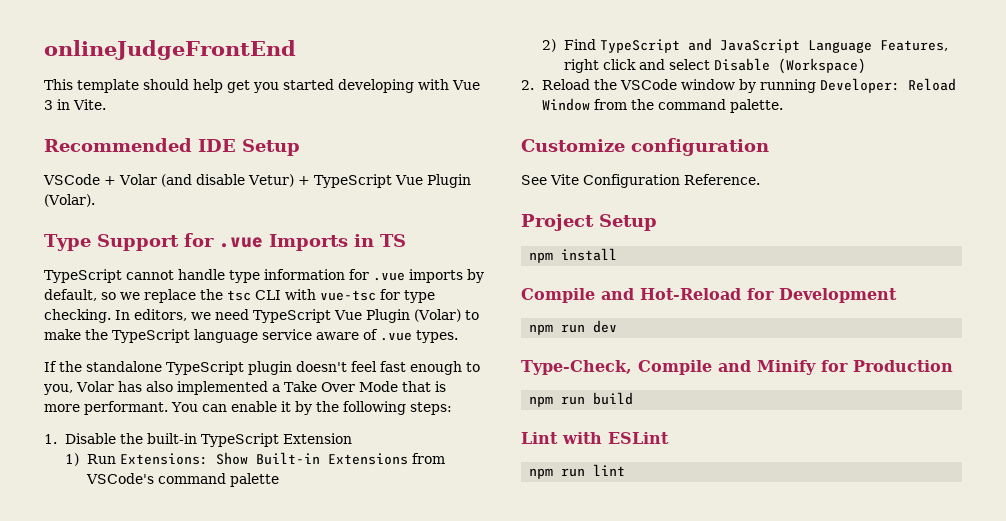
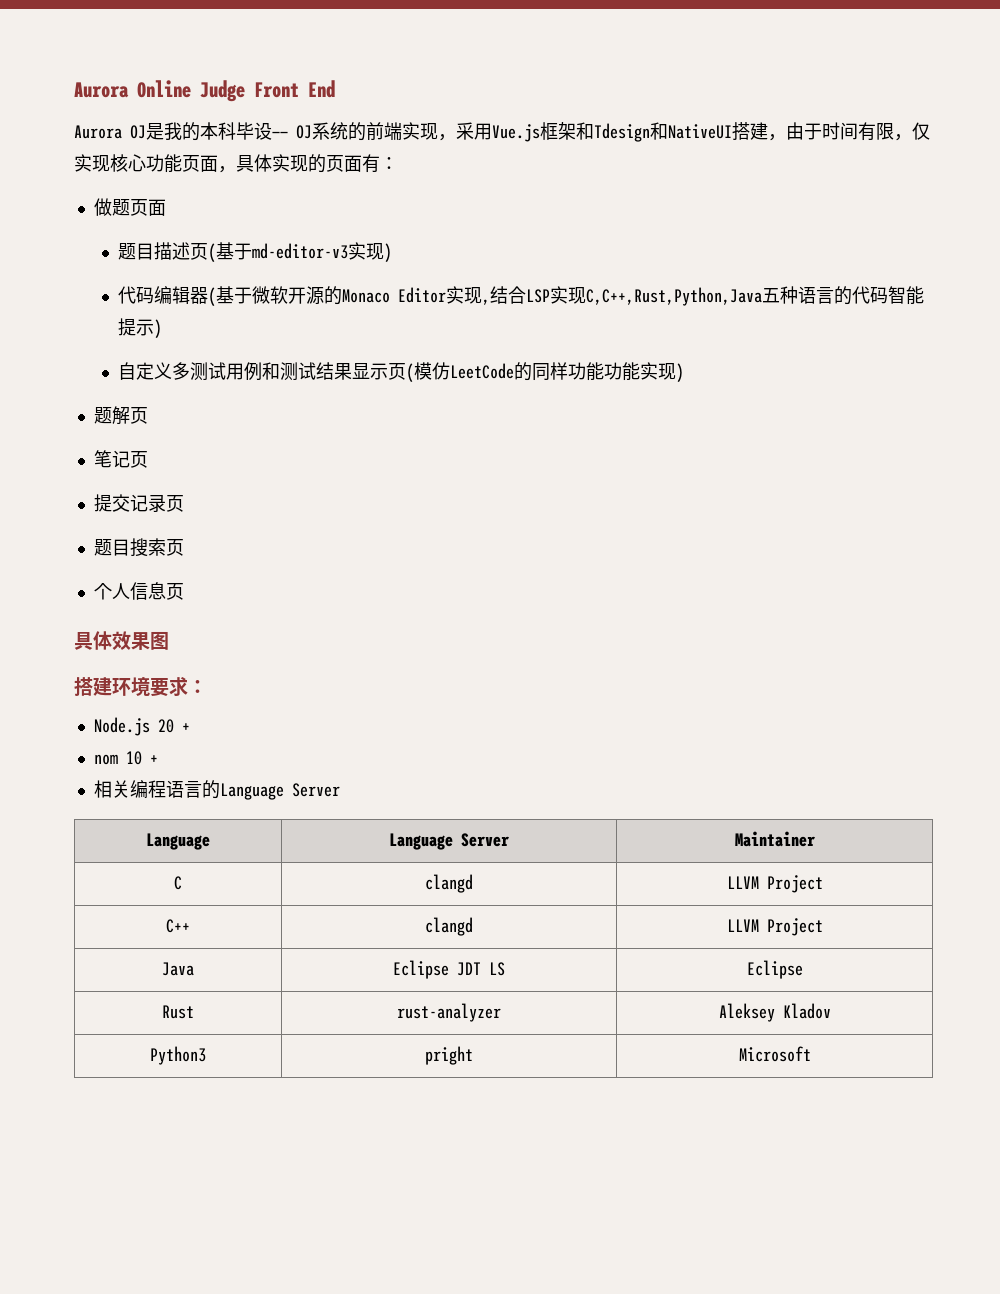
- onlineJudgeFrontEnd
- This template should help get you started developing with Vue 3 in Vite.
- Recommended IDE Setup
- VSCode + Volar (and disable Vetur) + TypeScript Vue Plugin (Volar).
- Type Support for .vue Imports in TS
- TypeScript cannot handle type information for .vue imports by default, so we replace the tsc CLI with vue-tsc for type checking. In editors, we need TypeScript Vue Plugin (Volar) to make the TypeScript language service aware of .vue types.
- If the standalone TypeScript plugin doesn't feel fast enough to you, Volar has also implemented a Take Over Mode that is more performant. You can enable it by the following steps:
- 1. Disable the built-in TypeScript Extension
- 1) Run Extensions: Show Built-in Extensions from VSCode's command palette
- 2) Find TypeScript and JavaScript Language Features, right click and select Disable (Workspace)
- 2. Reload the VSCode window by running Developer: Reload Window from the command palette.
- Customize configuration
- See Vite Configuration Reference.
- Project Setup
- npm install
- Compile and Hot-Reload for Development
- npm run dev
- Type-Check, Compile and Minify for Production
- npm run build
- Lint with ESLint
- npm run lint
+ Aurora Online Judge Front End
+ Aurora OJ是我的本科毕设—— OJ系统的前端实现，采用Vue.js框架和Tdesign和NativeUI搭建，由于时间有限，仅实现核心功能页面，具体实现的页面有：
+ 做题页面
+ 题目描述页(基于md-editor-v3实现)
+ 代码编辑器(基于微软开源的Monaco Editor实现,结合LSP实现C,C++,Rust,Python,Java五种语言的代码智能提示)
+ 自定义多测试用例和测试结果显示页(模仿LeetCode的同样功能功能实现)
+ 题解页
+ 笔记页
+ 提交记录页
+ 题目搜索页
+ 个人信息页
+ 具体效果图
+ 搭建环境要求：
+ Node.js 20 +
+ nom 10 +
+ 相关编程语言的Language Server
+ Language | Language Server | Maintainer
+ C | clangd | LLVM Project
+ C++ | clangd | LLVM Project
+ Java | Eclipse JDT LS | Eclipse
+ Rust | rust-analyzer | Aleksey Kladov
+ Python3 | pright | Microsoft

